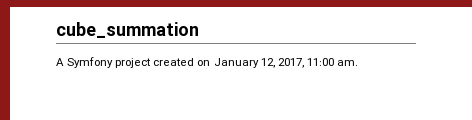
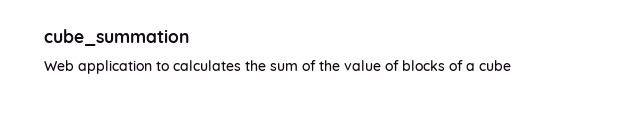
- A Symfony project created on January 12, 2017, 11:00 am.
+ Web application to calculates the sum of the value of blocks of a cube

